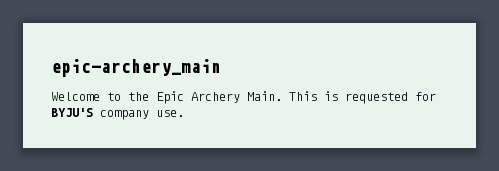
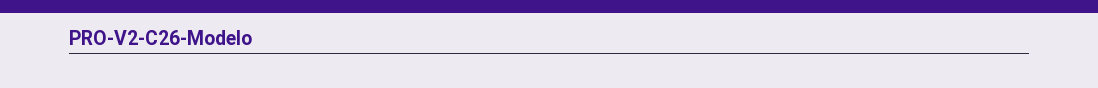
- epic-archery_main
- Welcome to the Epic Archery Main. This is requested for BYJU'S company use.
+ PRO-V2-C26-Modelo

